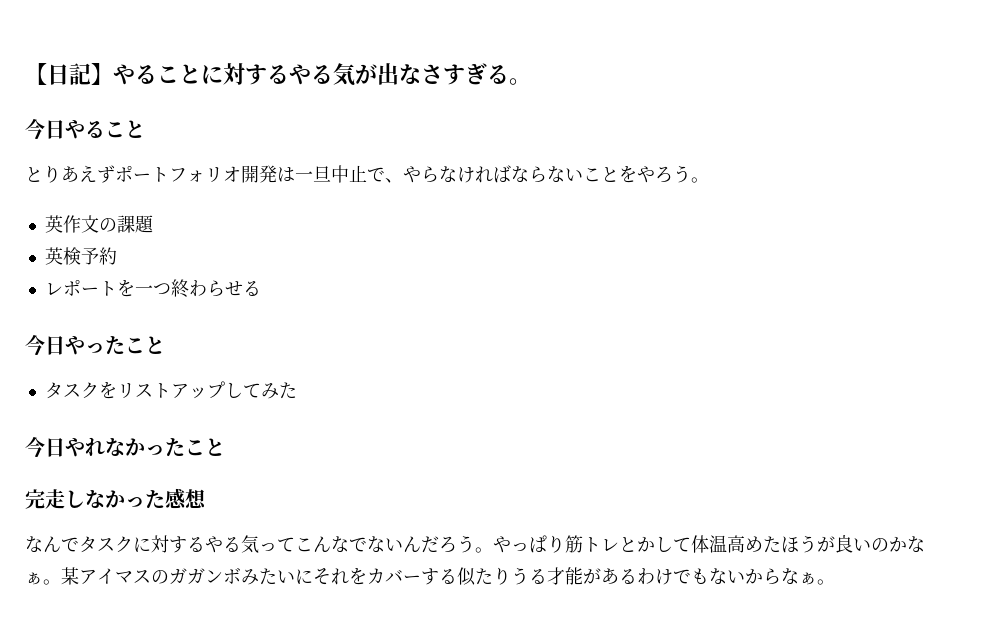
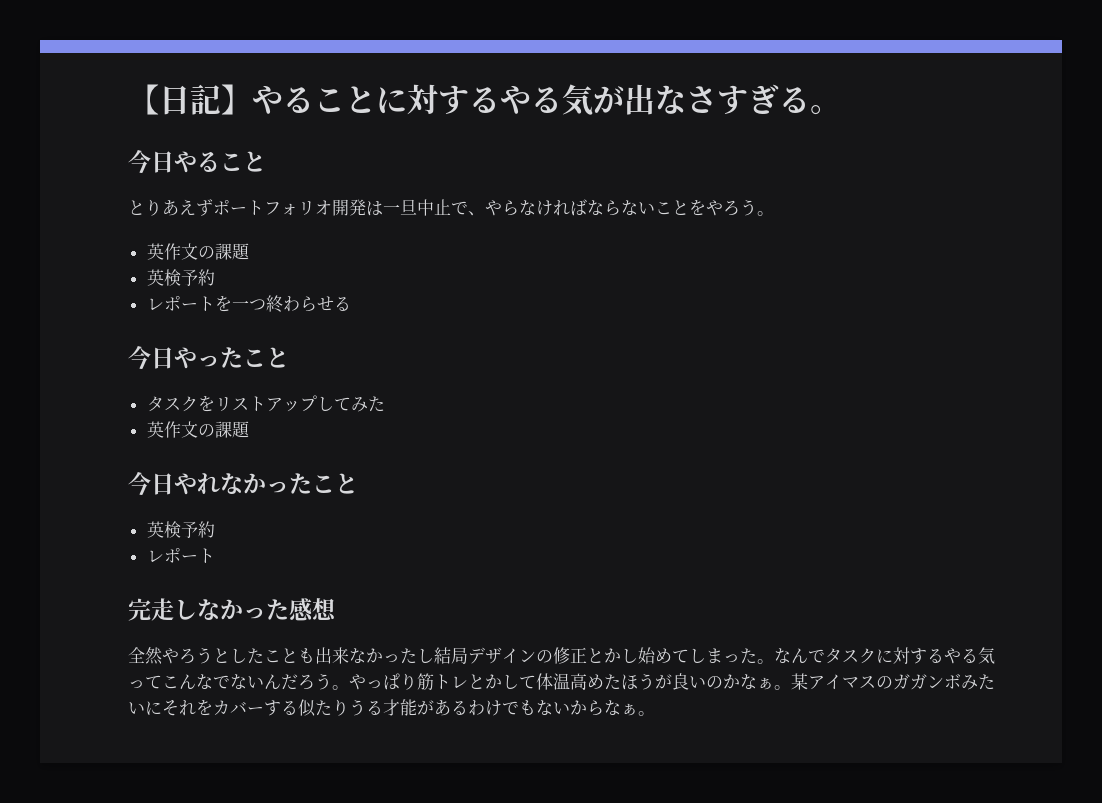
  タスクをリストアップしてみた
+ 英作文の課題
  今日やれなかったこと
+ 英検予約
+ レポート
+ 全然やろうとしたことも出来なかったし結局デザインの修正とかし始めてしまった。

